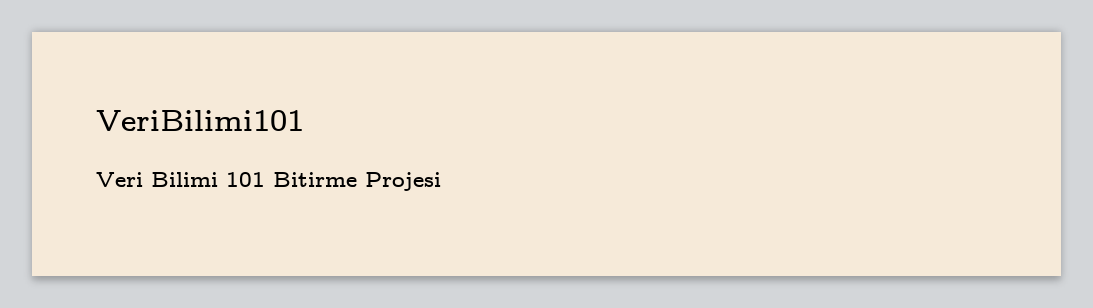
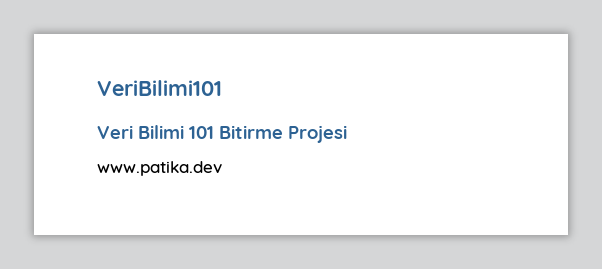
+ www.patika.dev

